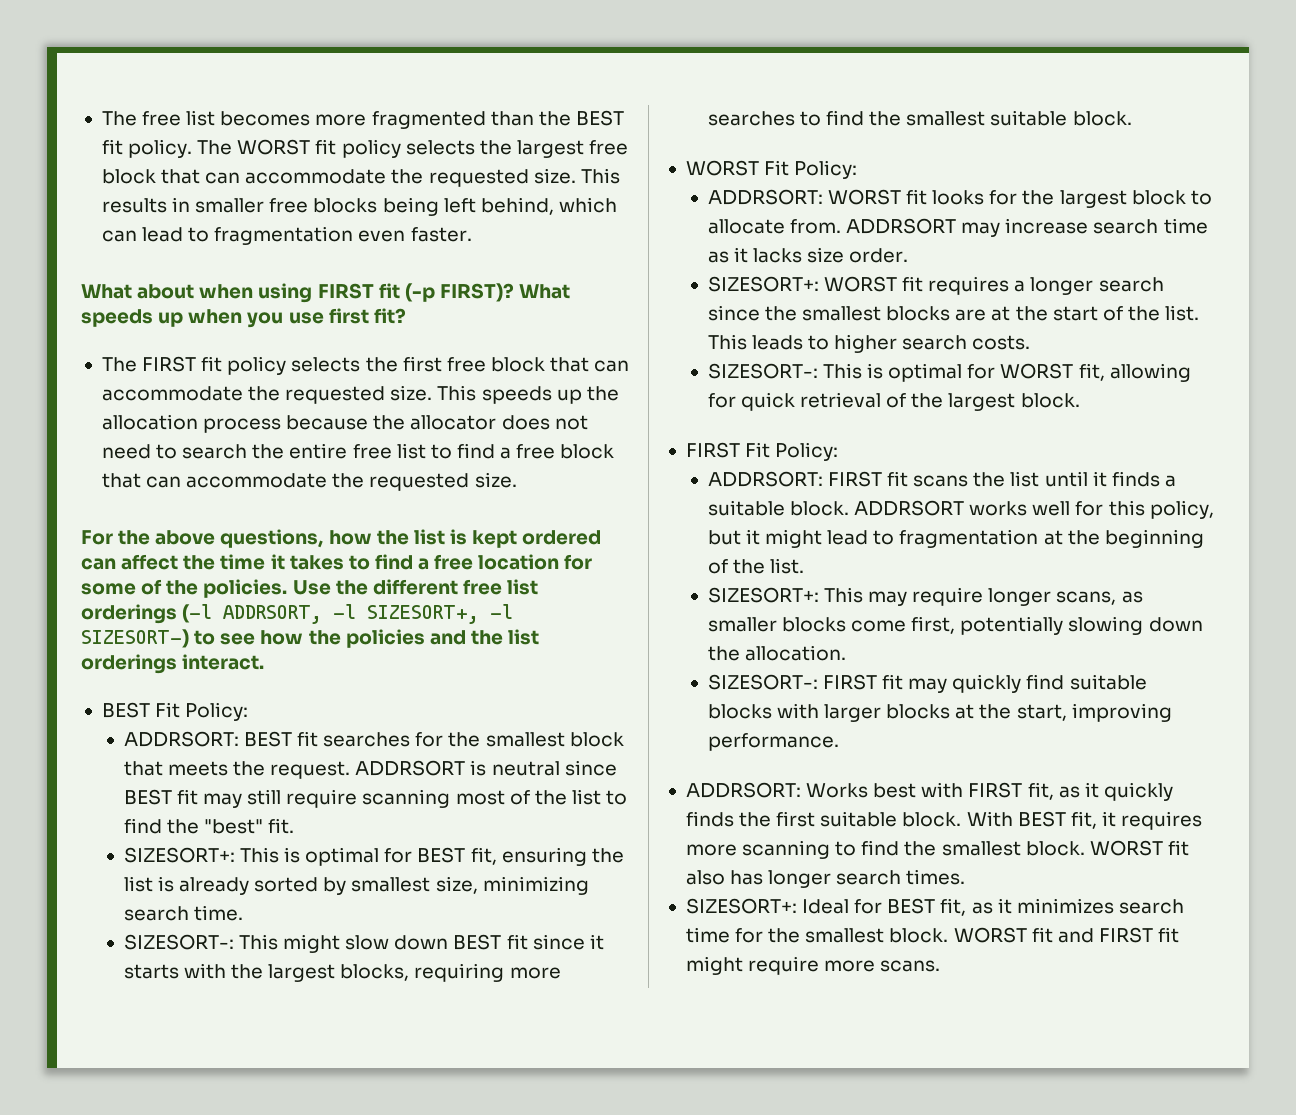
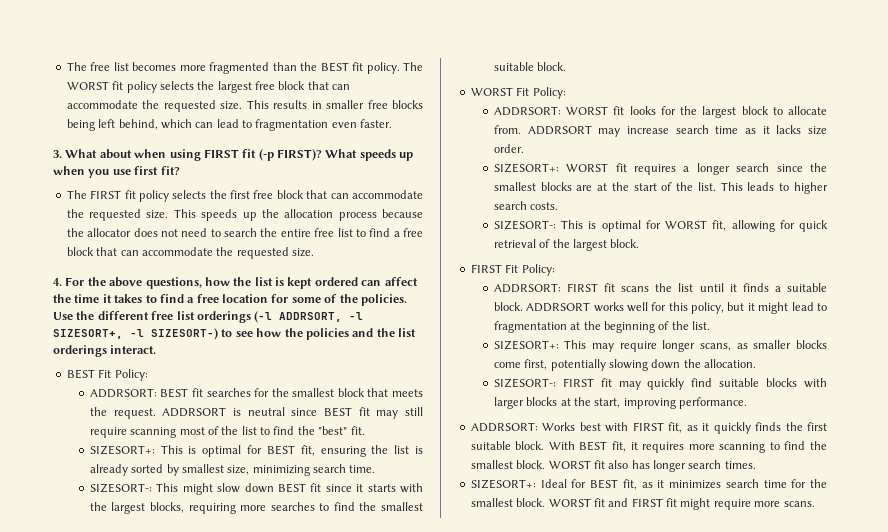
- What about when using FIRST fit (-p FIRST)?
+ 3. What about when using FIRST fit (-p FIRST)?
- For the above questions, how the list is kept ordered can affect the time it takes to find a free location for some of the policies.
+ 4. For the above questions, how the list is kept ordered can affect the time it takes to find a free location for some of the policies.

